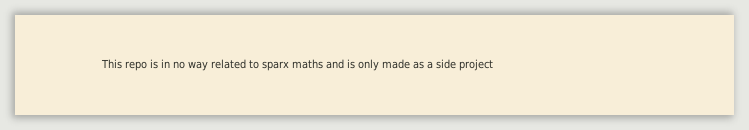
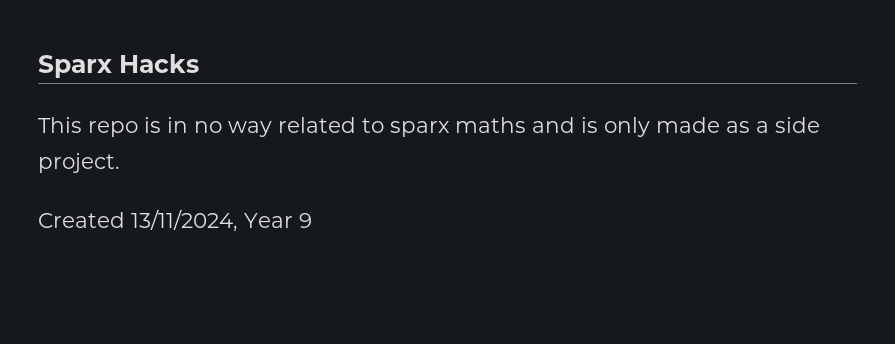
+ Sparx Hacks
- This repo is in no way related to sparx maths and is only made as a side project
+ This repo is in no way related to sparx maths and is only made as a side project.
+ Created 13/11/2024, Year 9

